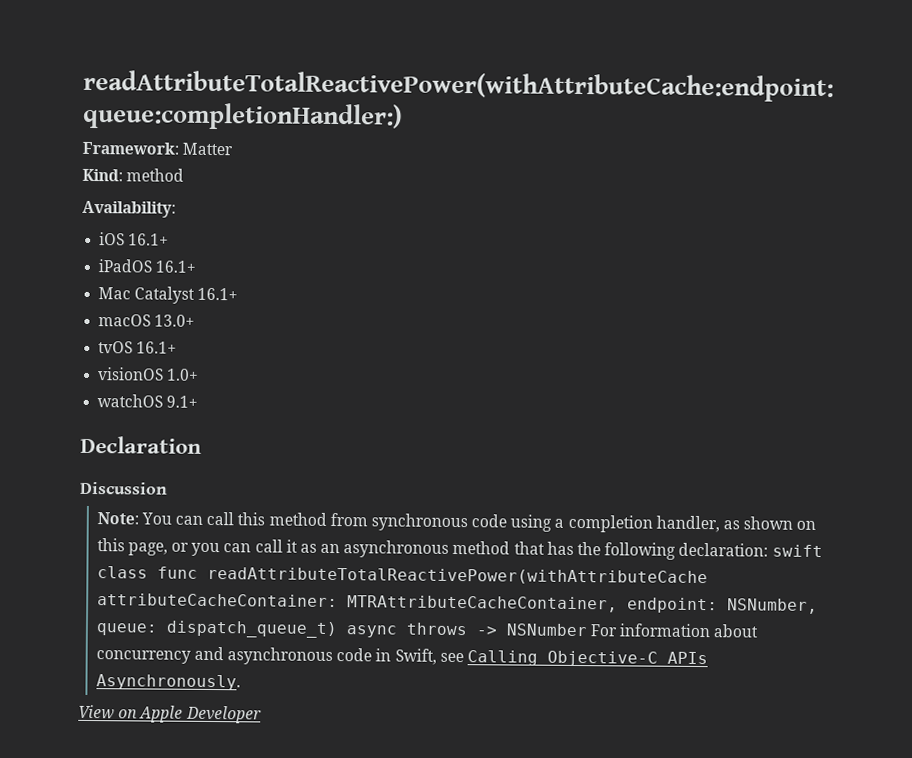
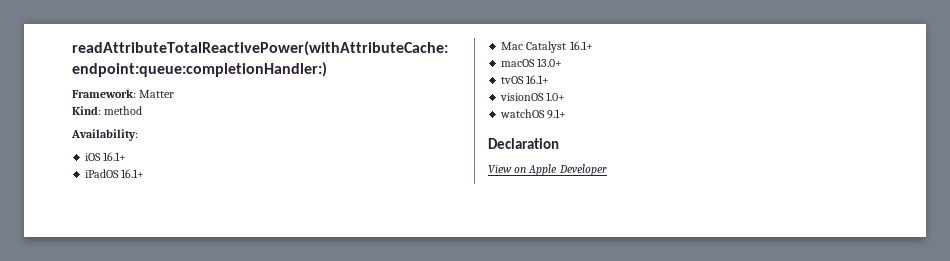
- Discussion
- Note: You can call this method from synchronous code using a completion handler, as shown on this page, or you can call it as an asynchronous method that has the following declaration: swift class func readAttributeTotalReactivePower(withAttributeCache attributeCacheContainer: MTRAttributeCacheContainer, endpoint: NSNumber, queue: dispatch_queue_t) async throws -> NSNumber For information about concurrency and asynchronous code in Swift, see Calling Objective-C APIs Asynchronously.

